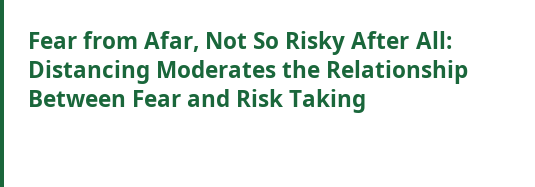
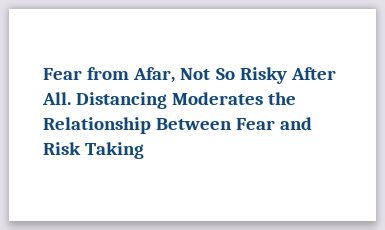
- Fear from Afar, Not So Risky After All: Distancing Moderates the Relationship Between Fear and Risk Taking
+ Fear from Afar, Not So Risky After All. Distancing Moderates the Relationship Between Fear and Risk Taking

